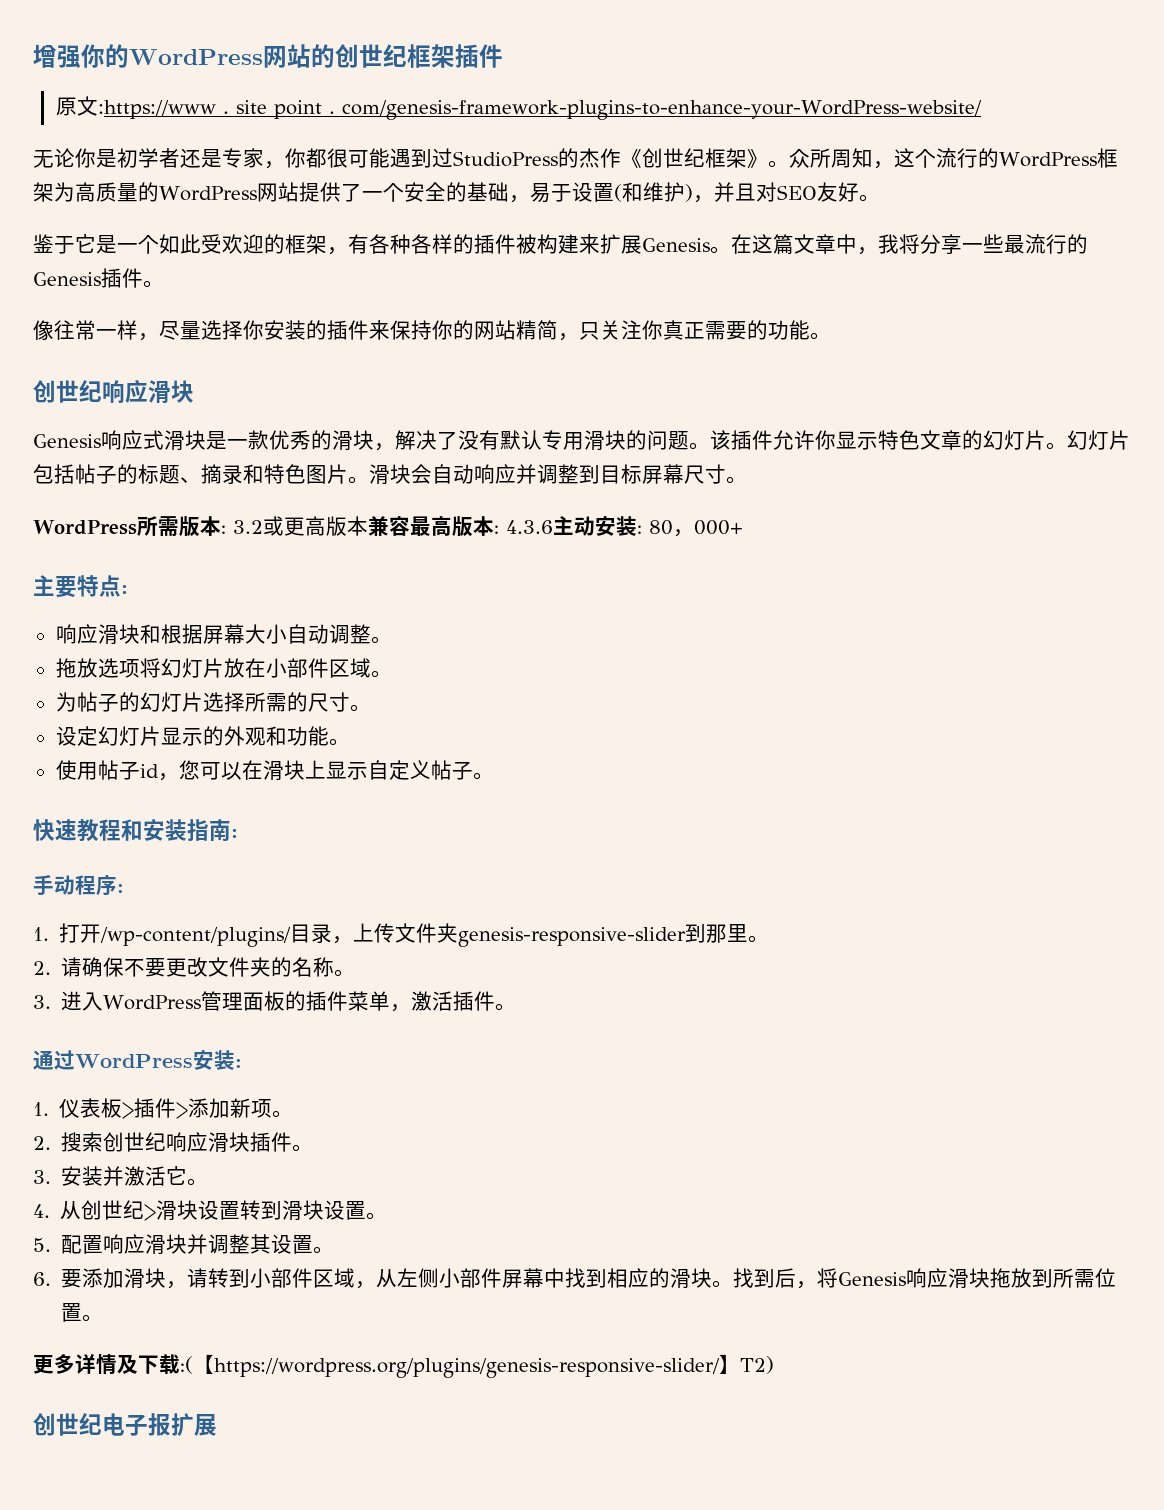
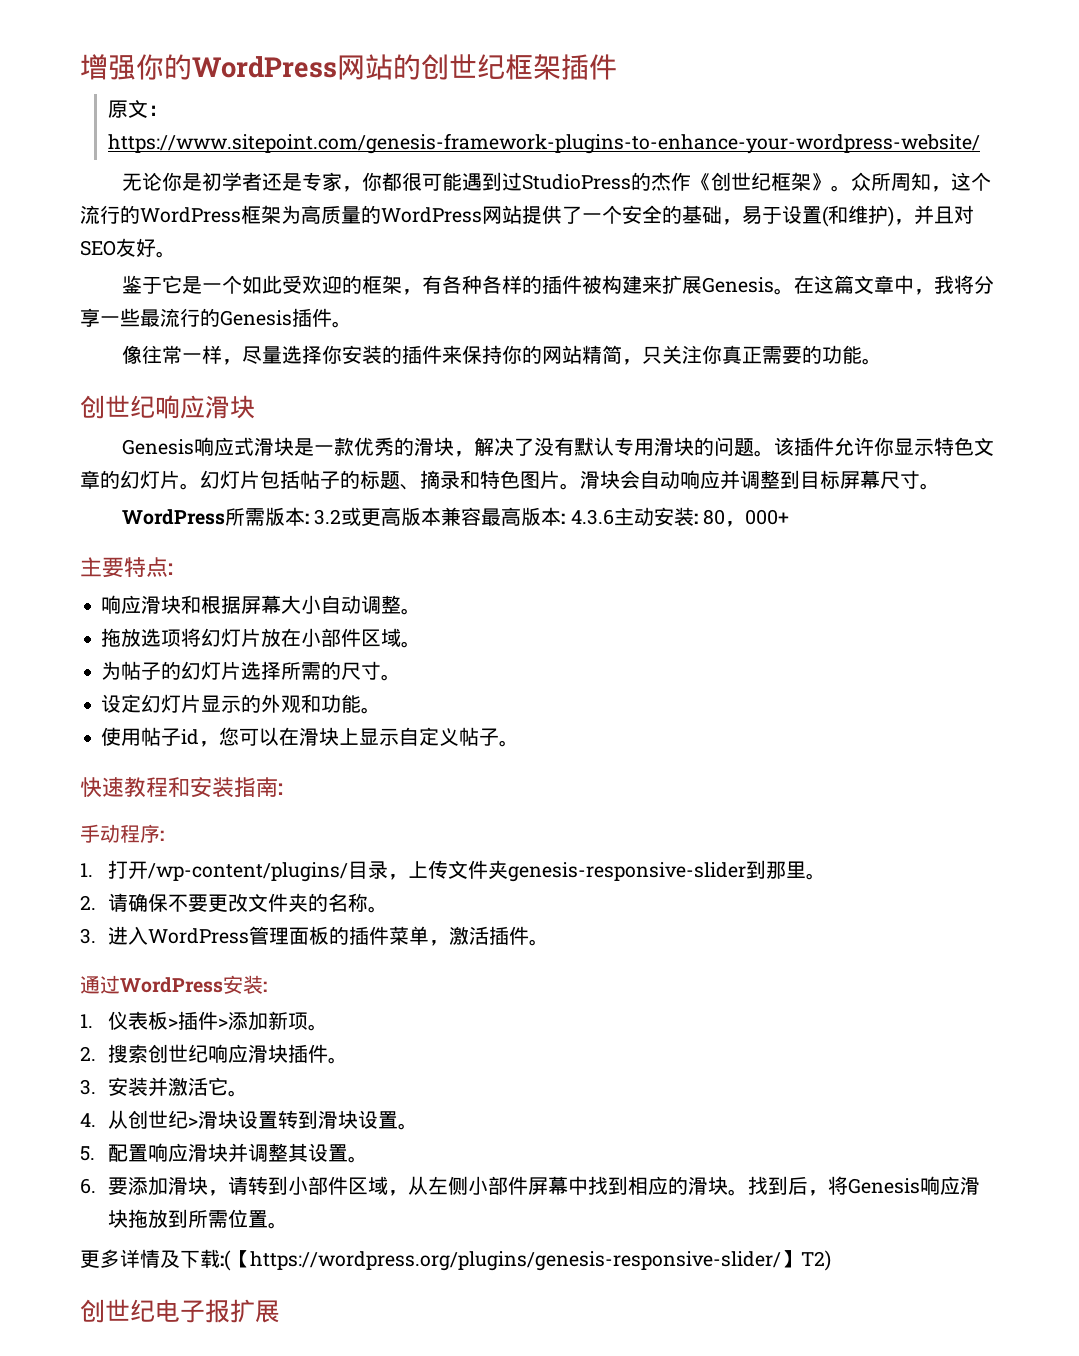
- 原文:https://www . site point . com/genesis-framework-plugins-to-enhance-your-WordPress-website/
+ 原文：https://www.sitepoint.com/genesis-framework-plugins-to-enhance-your-wordpress-website/

